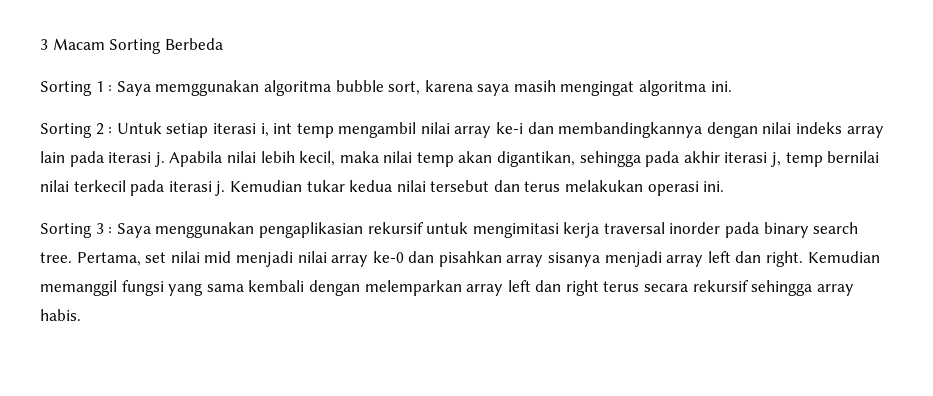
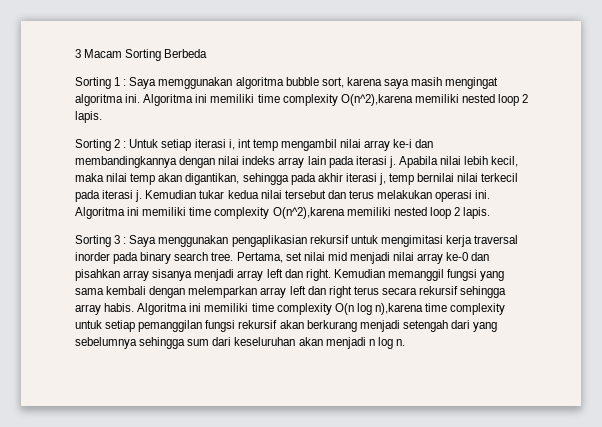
- Sorting 1 : Saya memggunakan algoritma bubble sort, karena saya masih mengingat algoritma ini.
+ Sorting 1 : Saya memggunakan algoritma bubble sort, karena saya masih mengingat algoritma ini. Algoritma ini memiliki time complexity O(n^2),karena memiliki nested loop 2 lapis.
- Kemudian tukar kedua nilai tersebut dan terus melakukan operasi ini.
+ Kemudian tukar kedua nilai tersebut dan terus melakukan operasi ini. Algoritma ini memiliki time complexity O(n^2),karena memiliki nested loop 2 lapis.
+ Algoritma ini memiliki time complexity O(n log n),karena time complexity untuk setiap pemanggilan fungsi rekursif akan berkurang menjadi setengah dari yang sebelumnya sehingga sum dari keseluruhan akan menjadi n log n.

